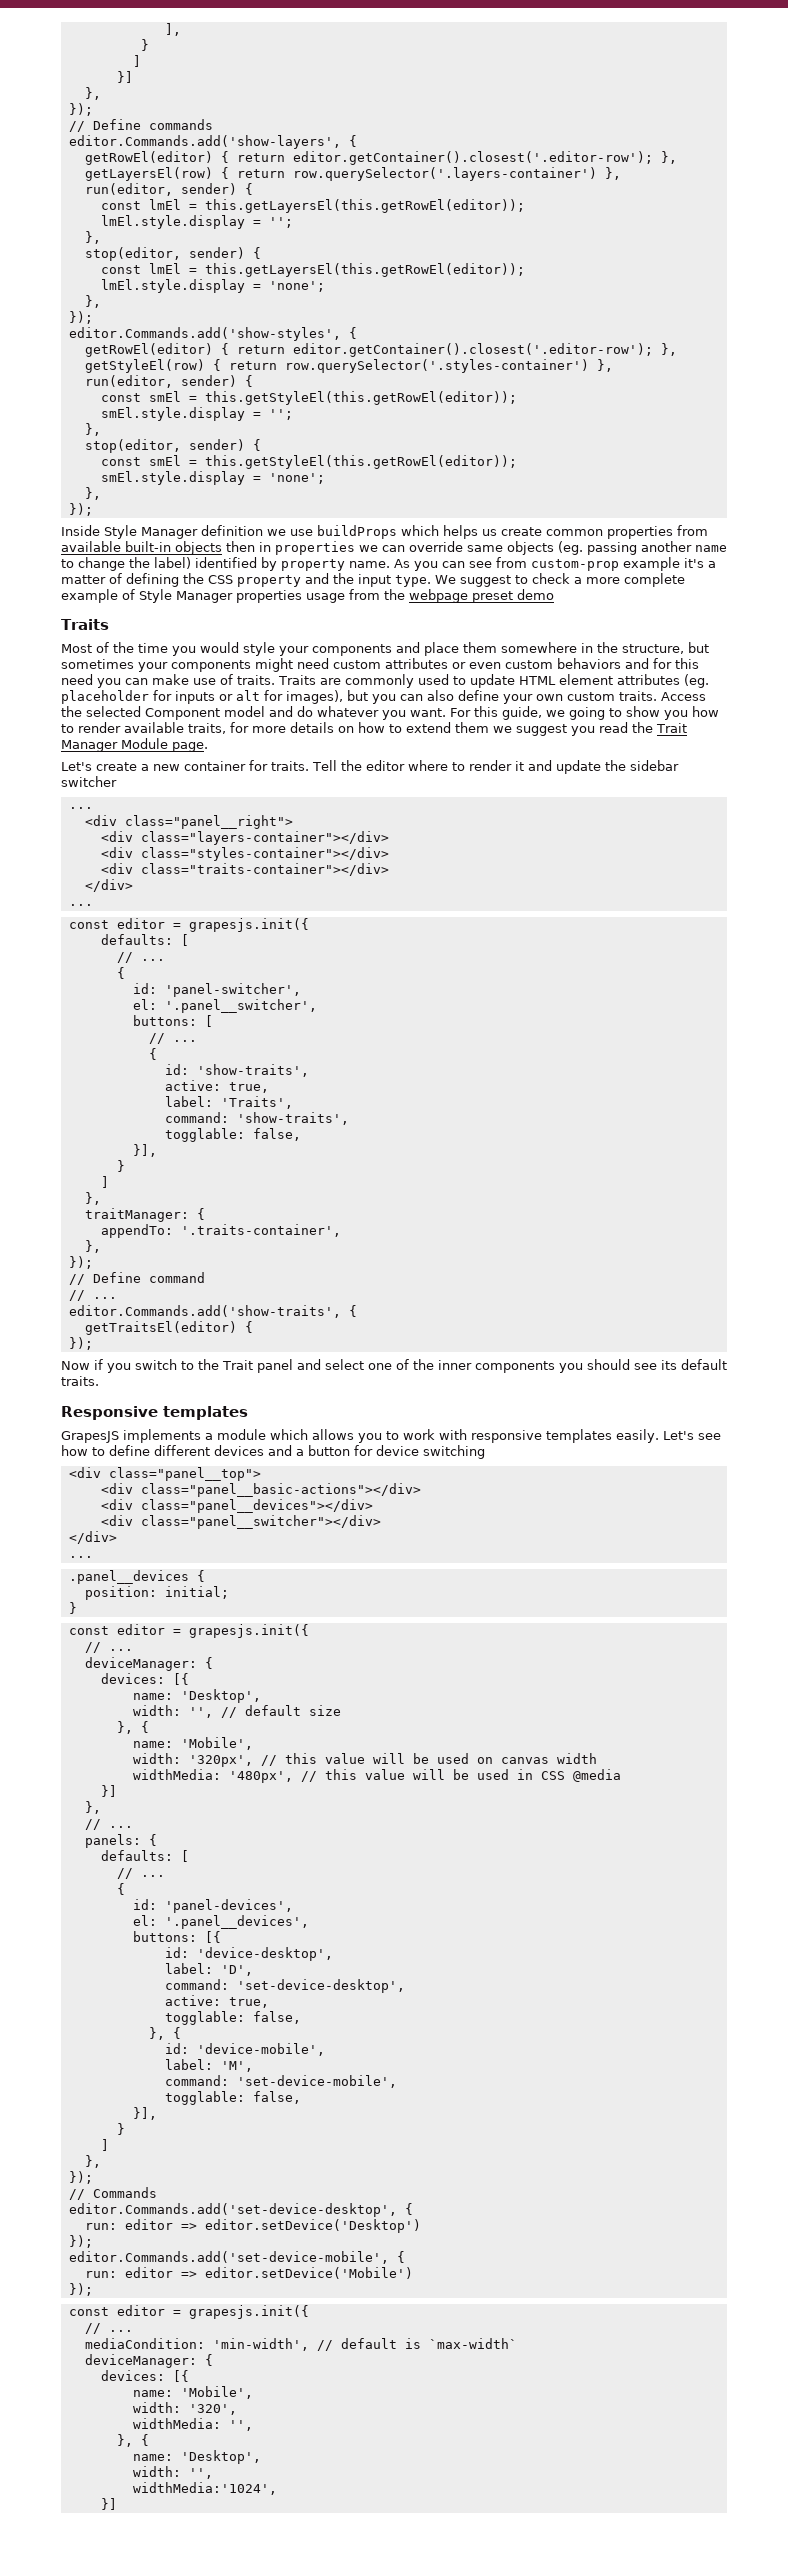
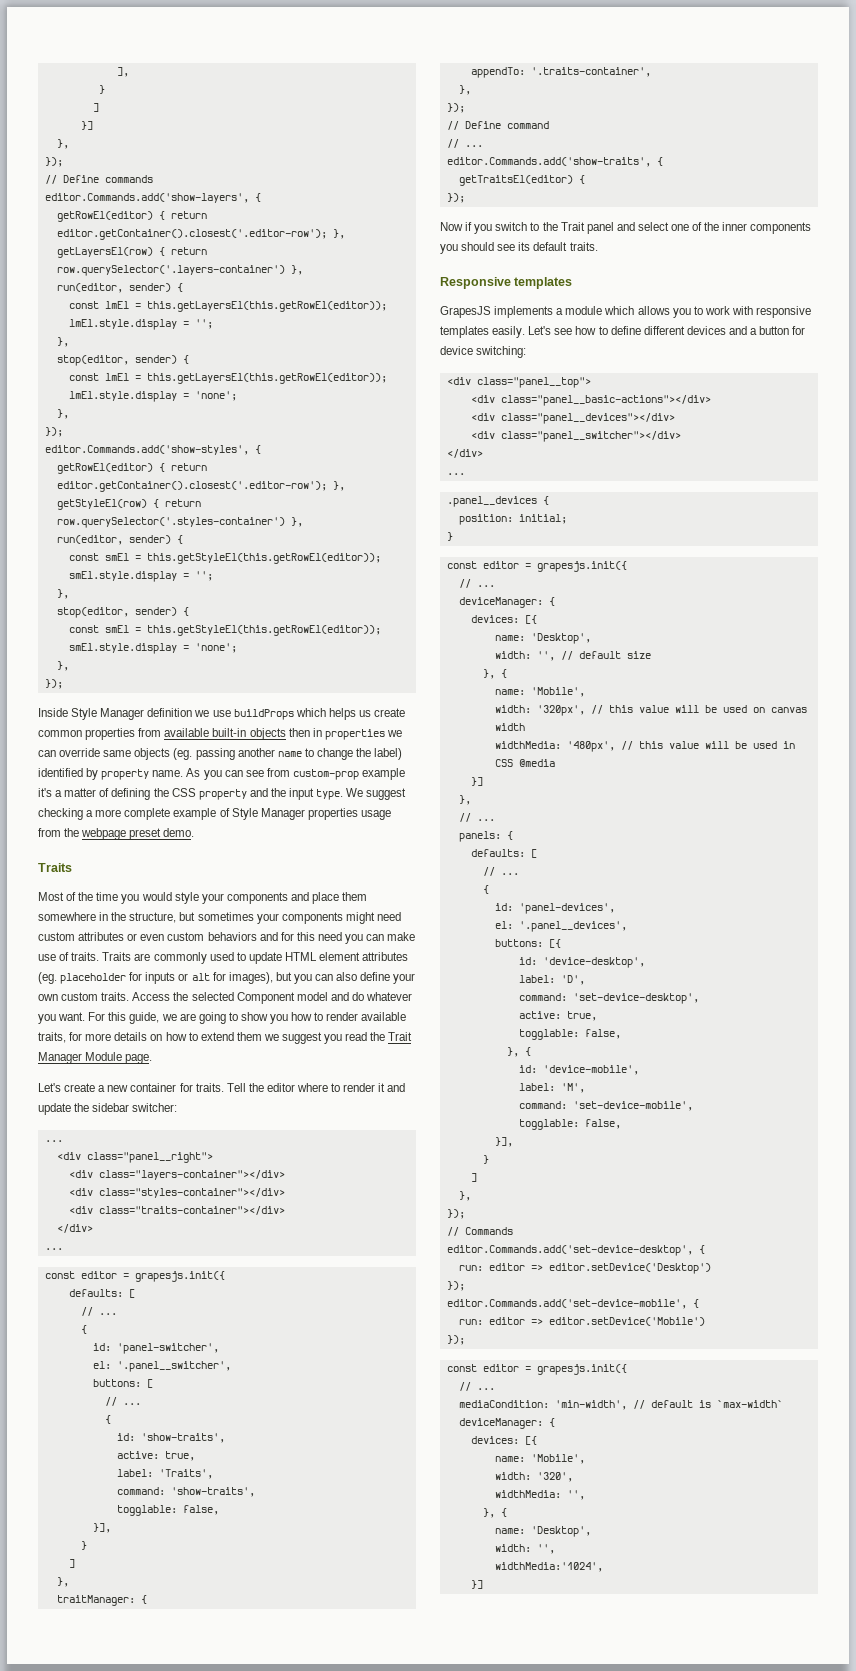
- We suggest to check a more complete example of Style Manager properties usage from the webpage preset demo
+ We suggest checking a more complete example of Style Manager properties usage from the webpage preset demo.
- For this guide, we going to show you how to render available traits, for more details on how to extend them we suggest you read the Trait Manager Module page.
+ For this guide, we are going to show you how to render available traits, for more details on how to extend them we suggest you read the Trait Manager Module page.
- Tell the editor where to render it and update the sidebar switcher
+ Tell the editor where to render it and update the sidebar switcher:
- Let's see how to define different devices and a button for device switching
+ Let's see how to define different devices and a button for device switching:

